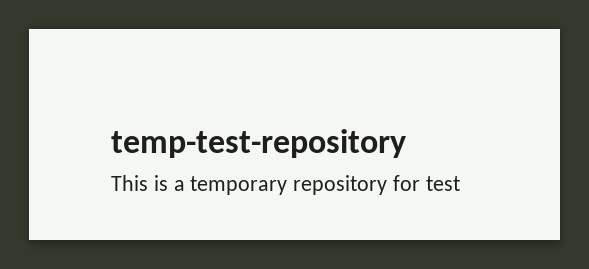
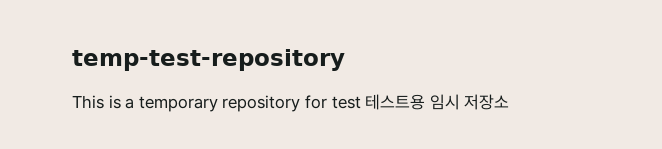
- This is a temporary repository for test
+ This is a temporary repository for test 테스트용 임시 저장소

